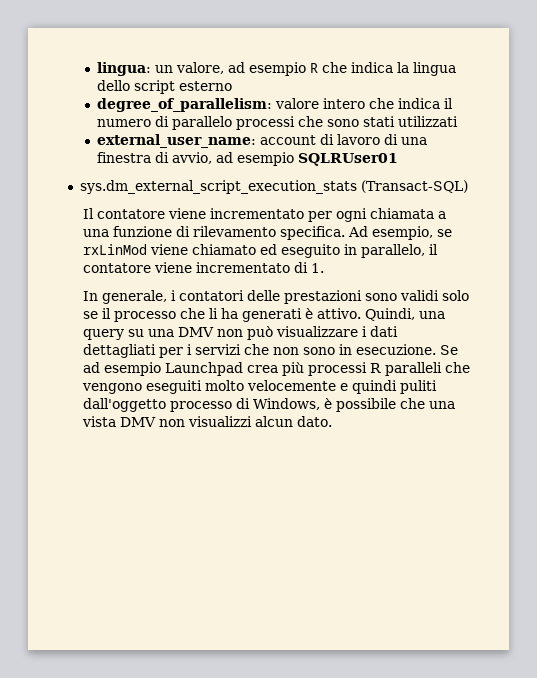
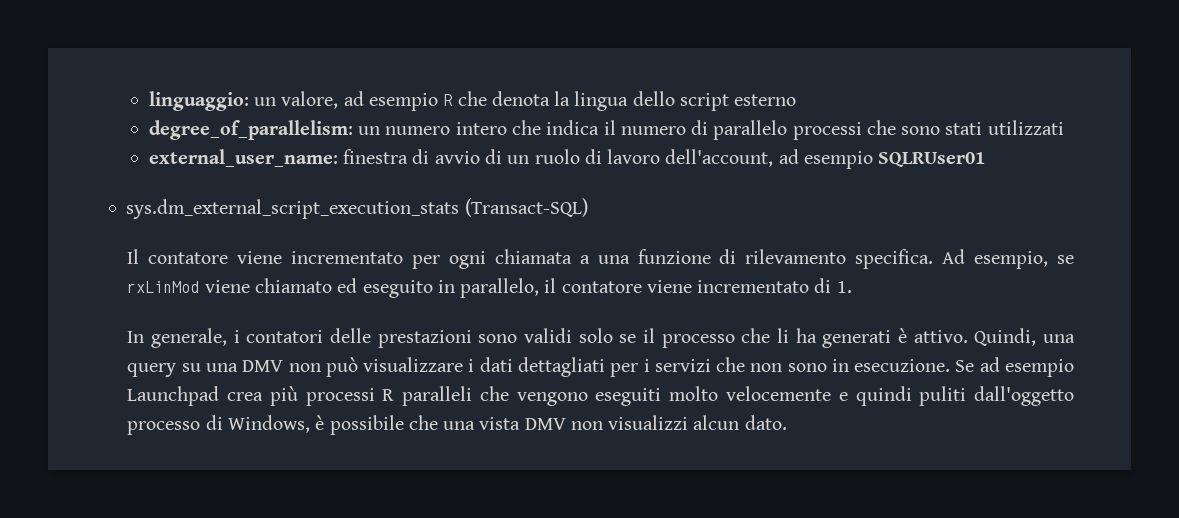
- lingua: un valore, ad esempio R che indica la lingua dello script esterno
+ linguaggio: un valore, ad esempio R che denota la lingua dello script esterno
- degree_of_parallelism: valore intero che indica il numero di parallelo processi che sono stati utilizzati
+ degree_of_parallelism: un numero intero che indica il numero di parallelo processi che sono stati utilizzati
- external_user_name: account di lavoro di una finestra di avvio, ad esempio SQLRUser01
+ external_user_name: finestra di avvio di un ruolo di lavoro dell'account, ad esempio SQLRUser01

